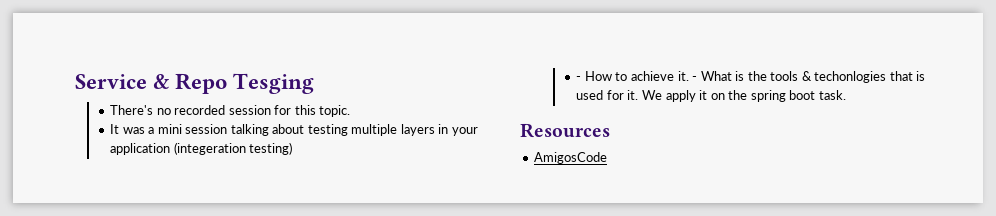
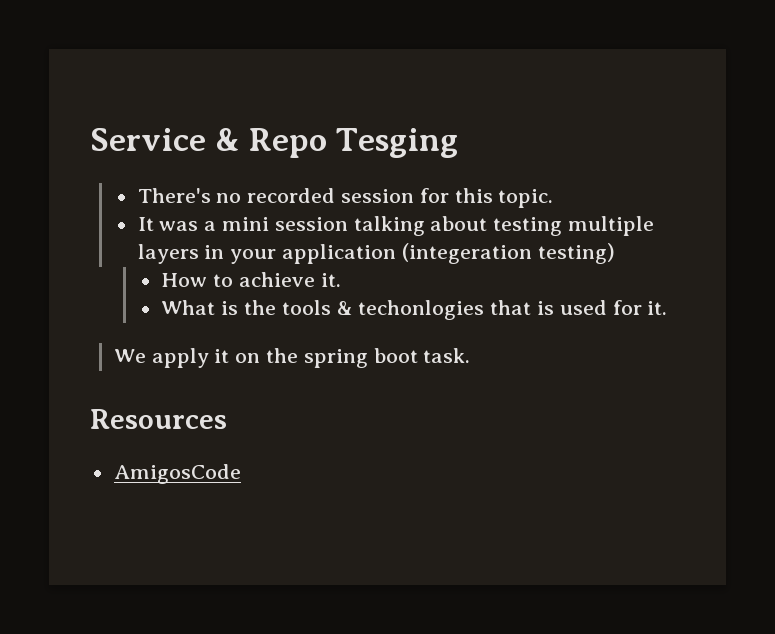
- - How to achieve it. - What is the tools & techonlogies that is used for it. We apply it on the spring boot task.
+ How to achieve it.
+ What is the tools & techonlogies that is used for it.
+ We apply it on the spring boot task.

